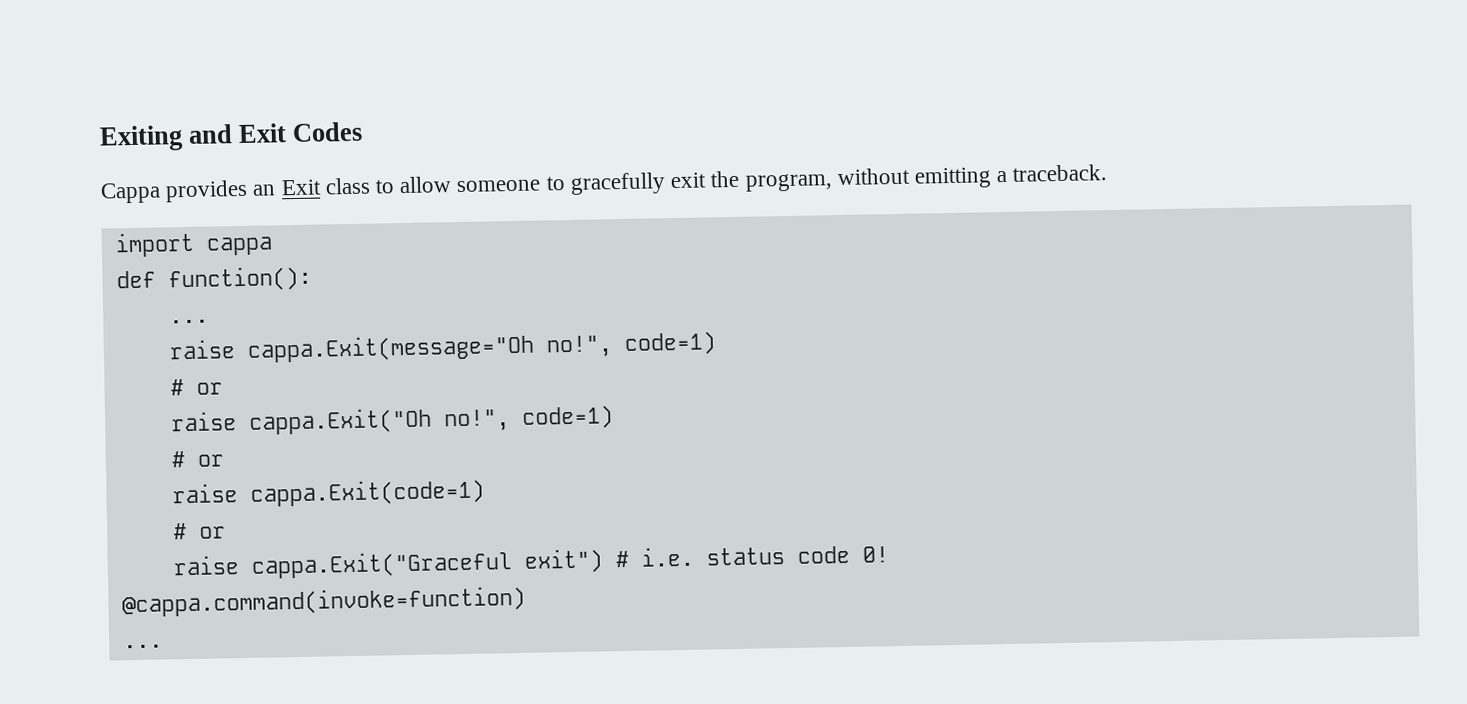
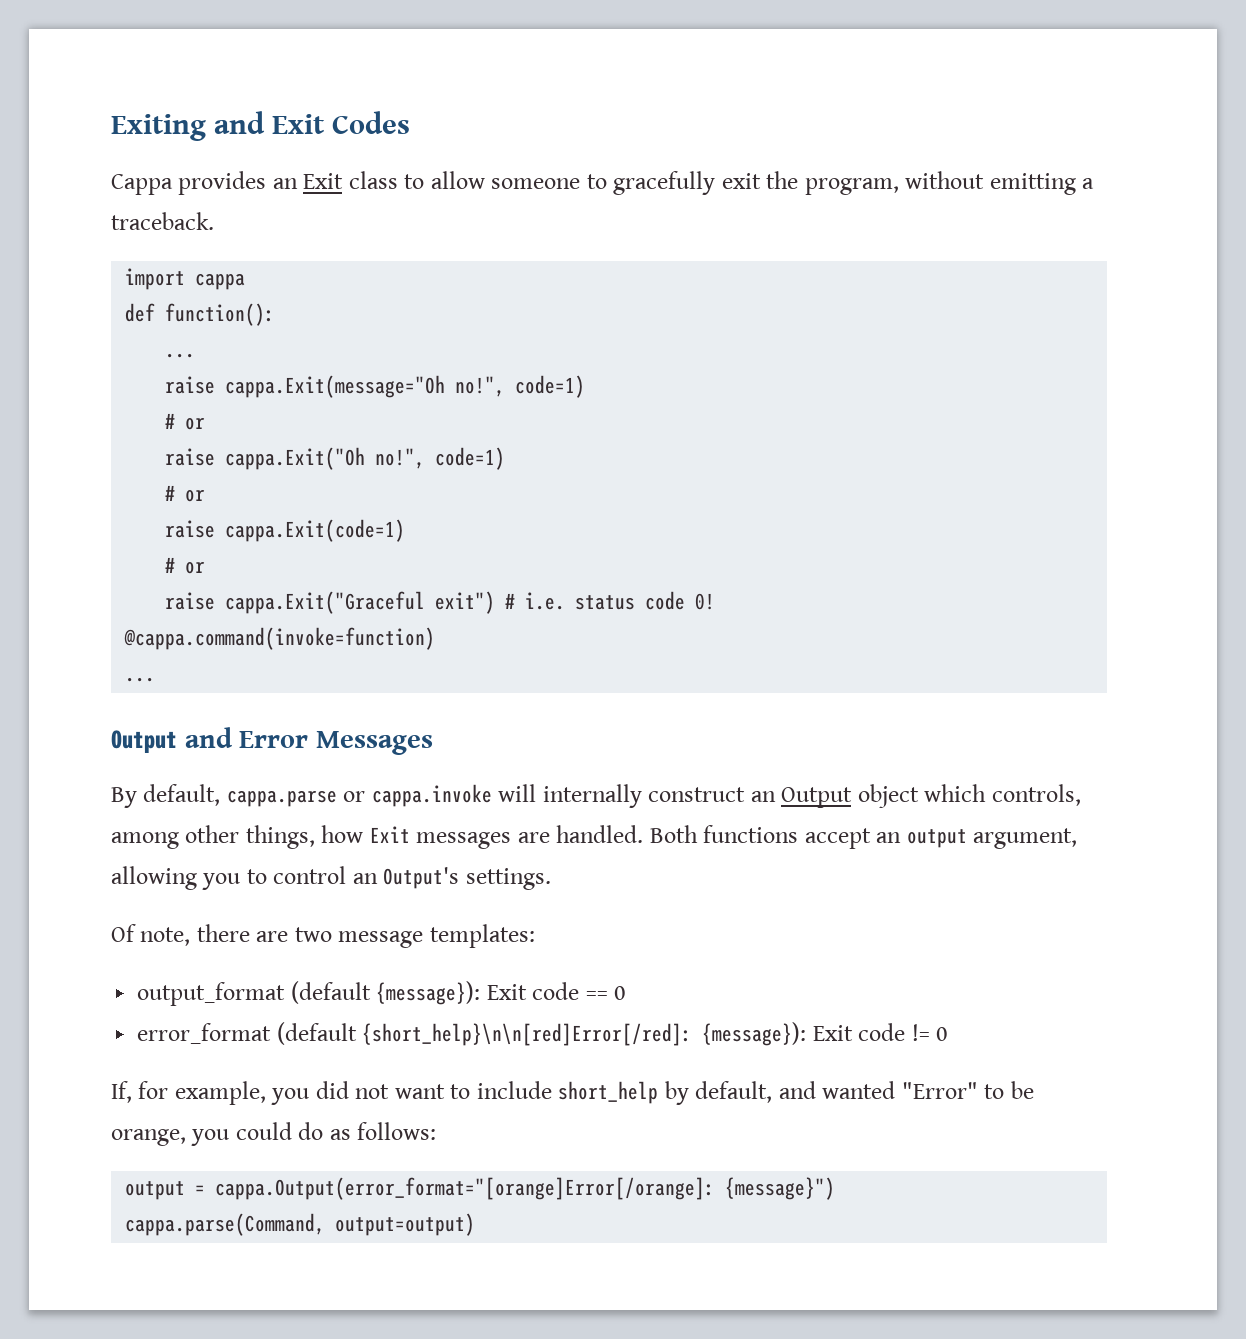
+ Output and Error Messages
+ By default, cappa.parse or cappa.invoke will internally construct an Output object which controls, among other things, how Exit messages are handled. Both functions accept an output argument, allowing you to control an Output's settings.
+ Of note, there are two message templates:
+ output_format (default {message}): Exit code == 0
+ error_format (default {short_help}\n\n[red]Error[/red]: {message}): Exit code != 0
+ If, for example, you did not want to include short_help by default, and wanted "Error" to be orange, you could do as follows:
+ output = cappa.Output(error_format="[orange]Error[/orange]: {message}")
+ cappa.parse(Command, output=output)

